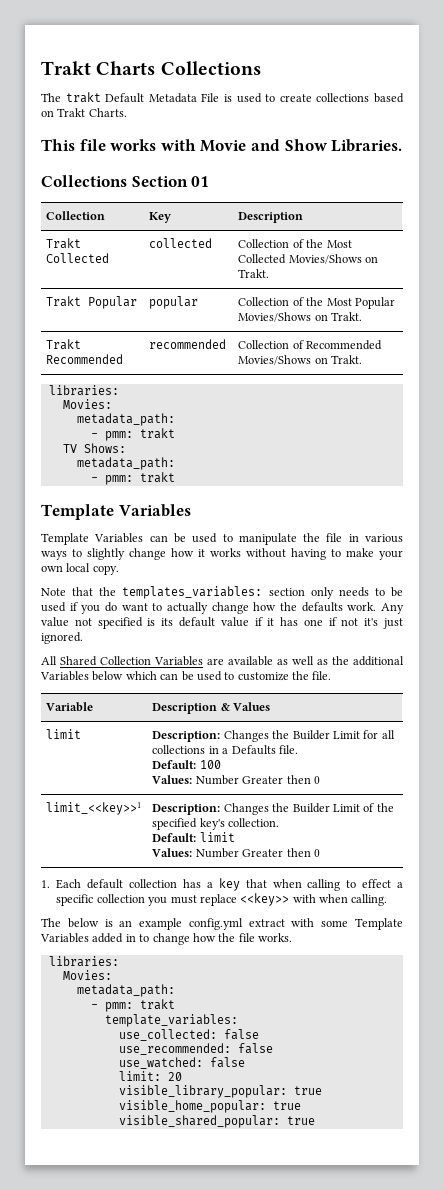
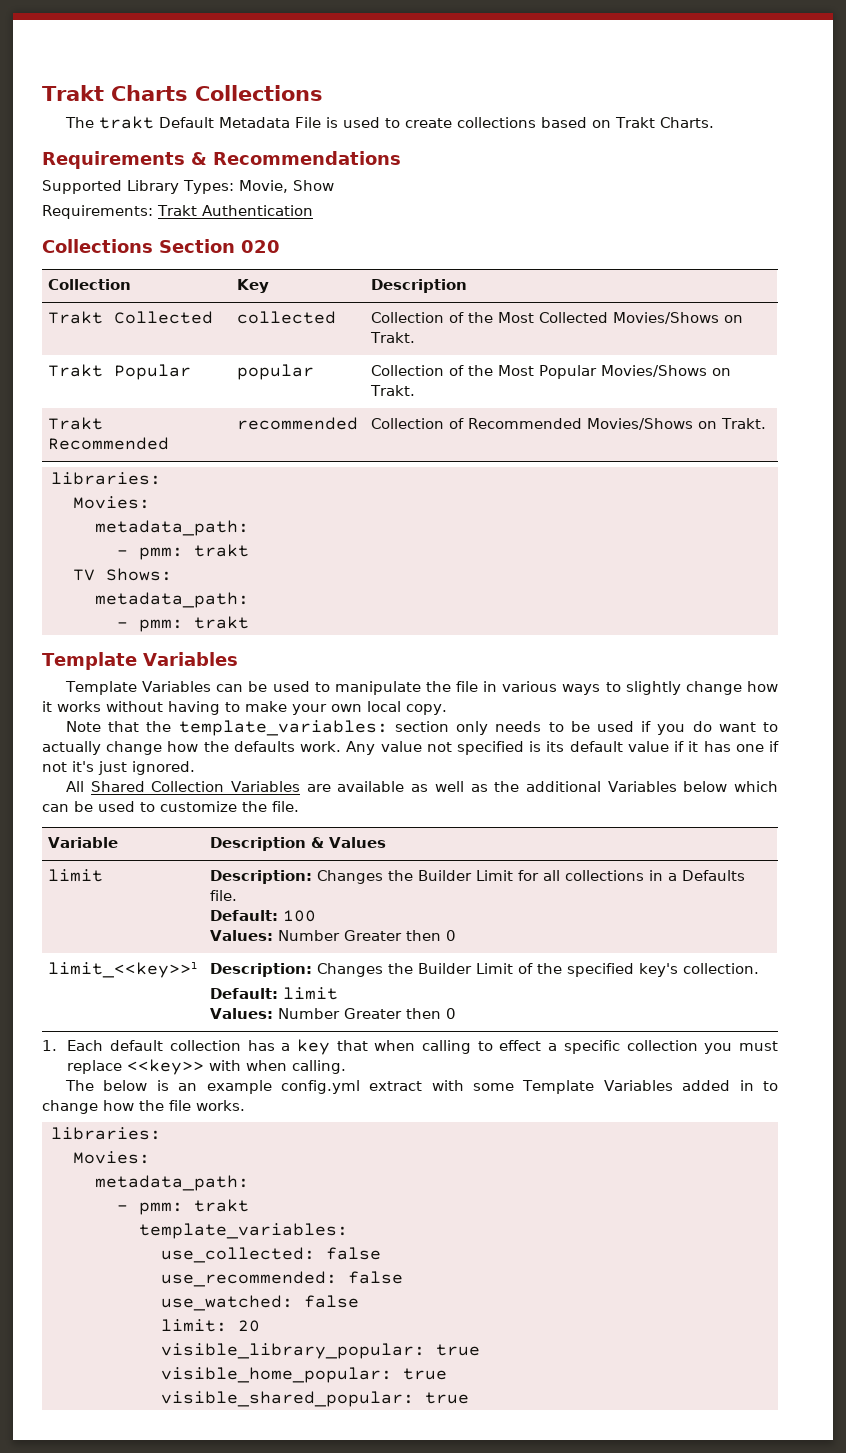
- This file works with Movie and Show Libraries.
+ Requirements & Recommendations
+ Supported Library Types: Movie, Show
+ Requirements: Trakt Authentication
- Collections Section 01
+ Collections Section 020
- Note that the templates_variables: section only needs to be used if you do want to actually change how the defaults work.
+ Note that the template_variables: section only needs to be used if you do want to actually change how the defaults work.

